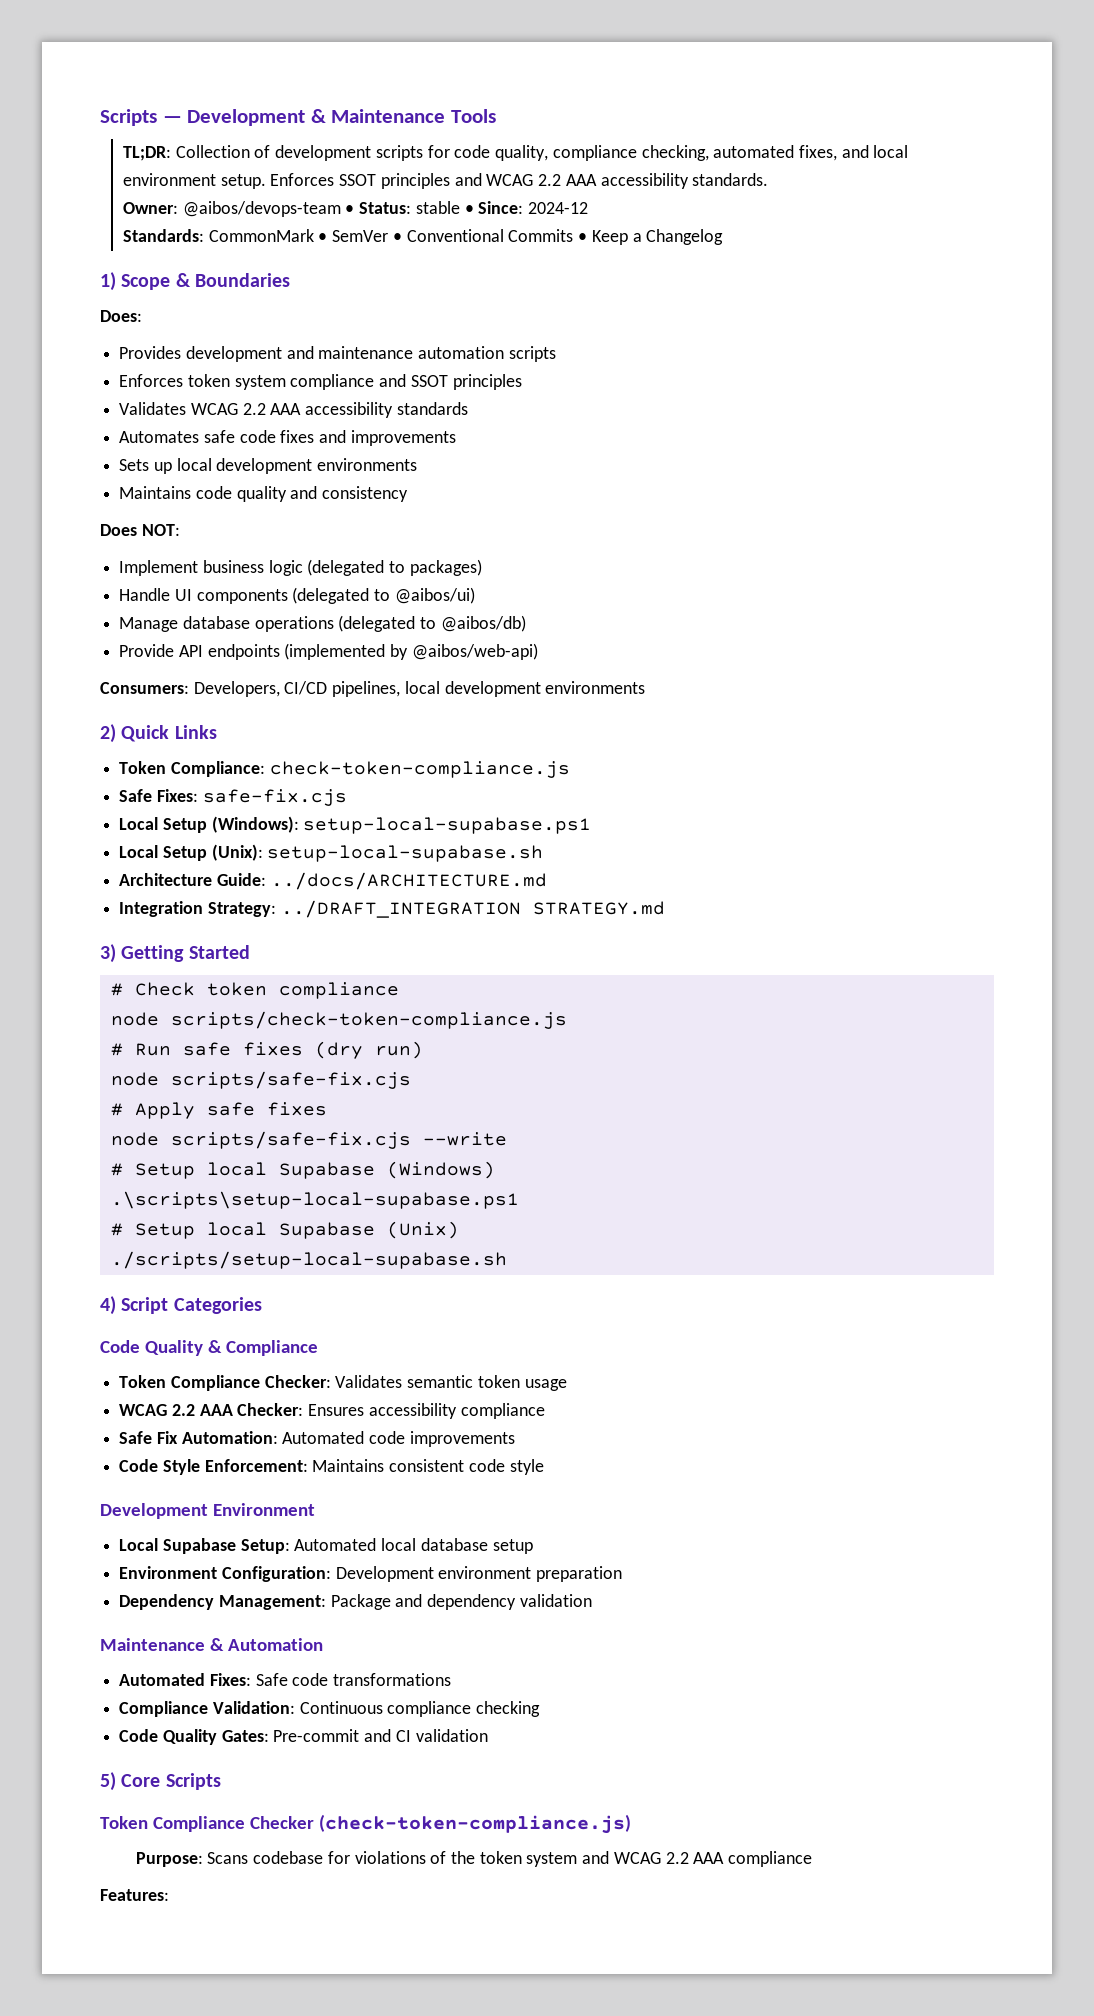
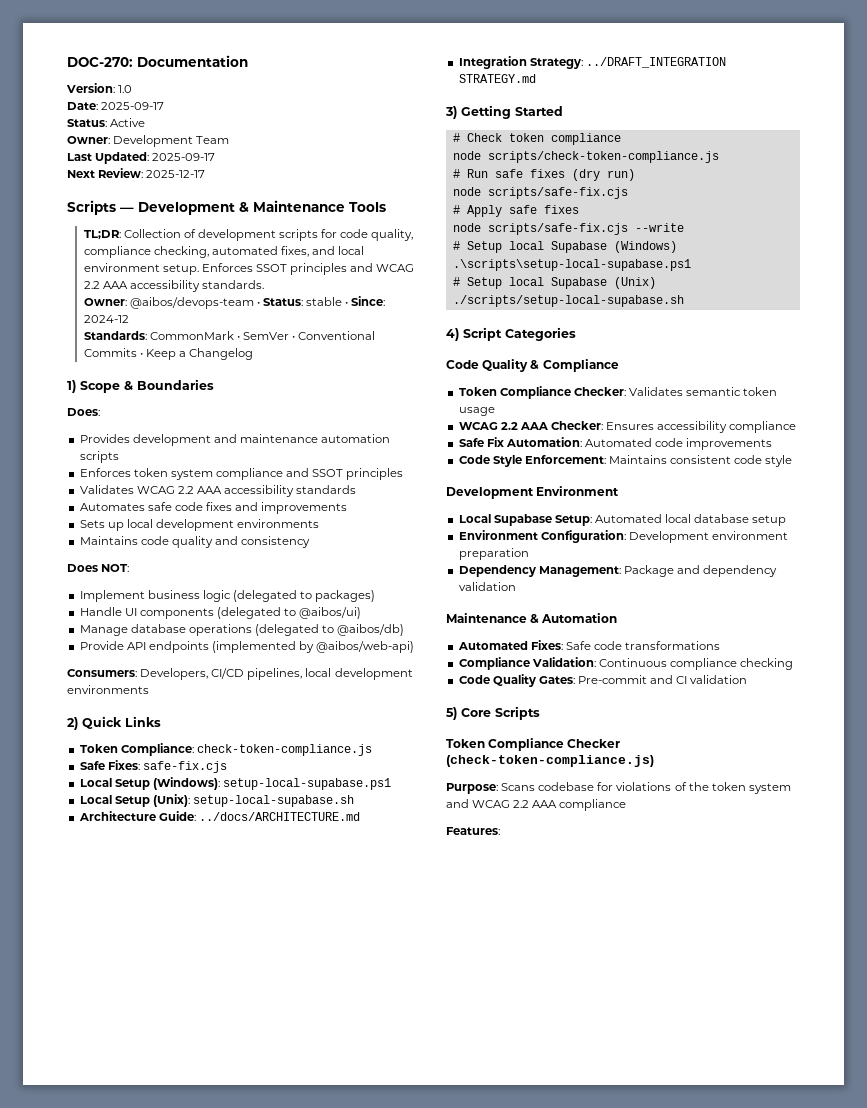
+ DOC-270: Documentation
+ Version: 1.0
+ Date: 2025-09-17
+ Status: Active
+ Owner: Development Team
+ Last Updated: 2025-09-17
+ Next Review: 2025-12-17

